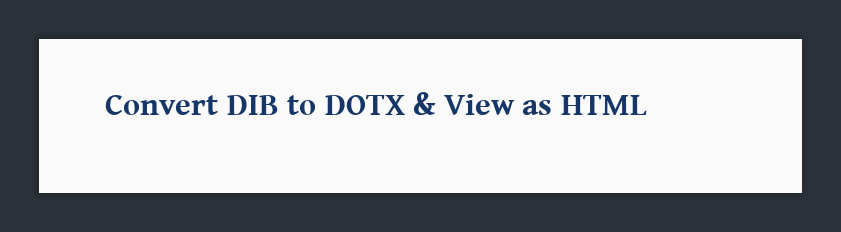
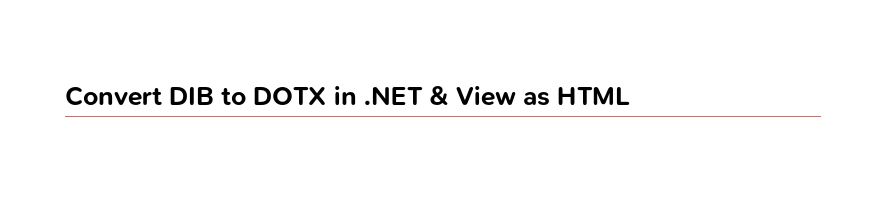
- Convert DIB to DOTX & View as HTML
+ Convert DIB to DOTX in .NET & View as HTML

